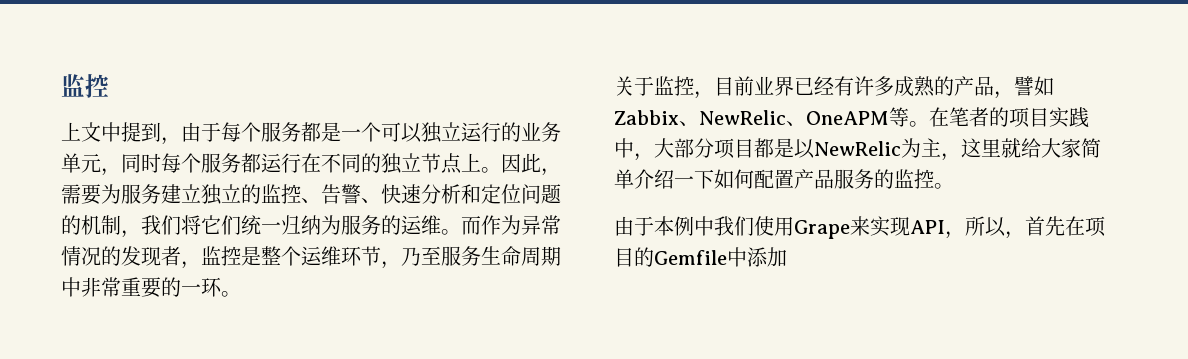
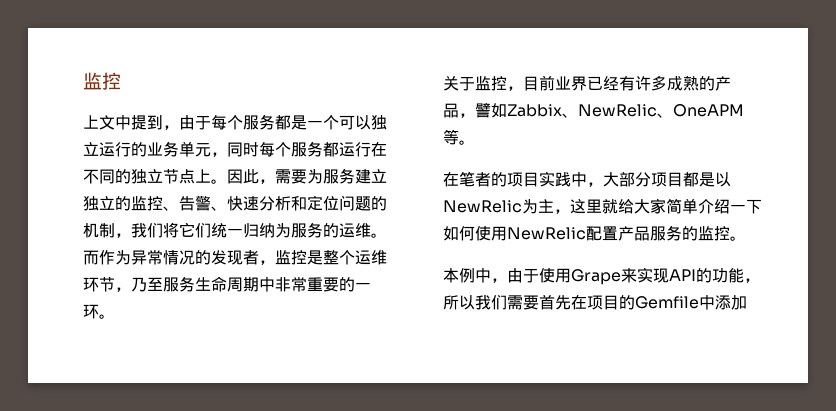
- 关于监控，目前业界已经有许多成熟的产品，譬如Zabbix、NewRelic、OneAPM等。在笔者的项目实践中，大部分项目都是以NewRelic为主，这里就给大家简单介绍一下如何配置产品服务的监控。
+ 关于监控，目前业界已经有许多成熟的产品，譬如Zabbix、NewRelic、OneAPM等。
+ 在笔者的项目实践中，大部分项目都是以NewRelic为主，这里就给大家简单介绍一下如何使用NewRelic配置产品服务的监控。
- 由于本例中我们使用Grape来实现API，所以，首先在项目的Gemfile中添加
+ 本例中，由于使用Grape来实现API的功能，所以我们需要首先在项目的Gemfile中添加

